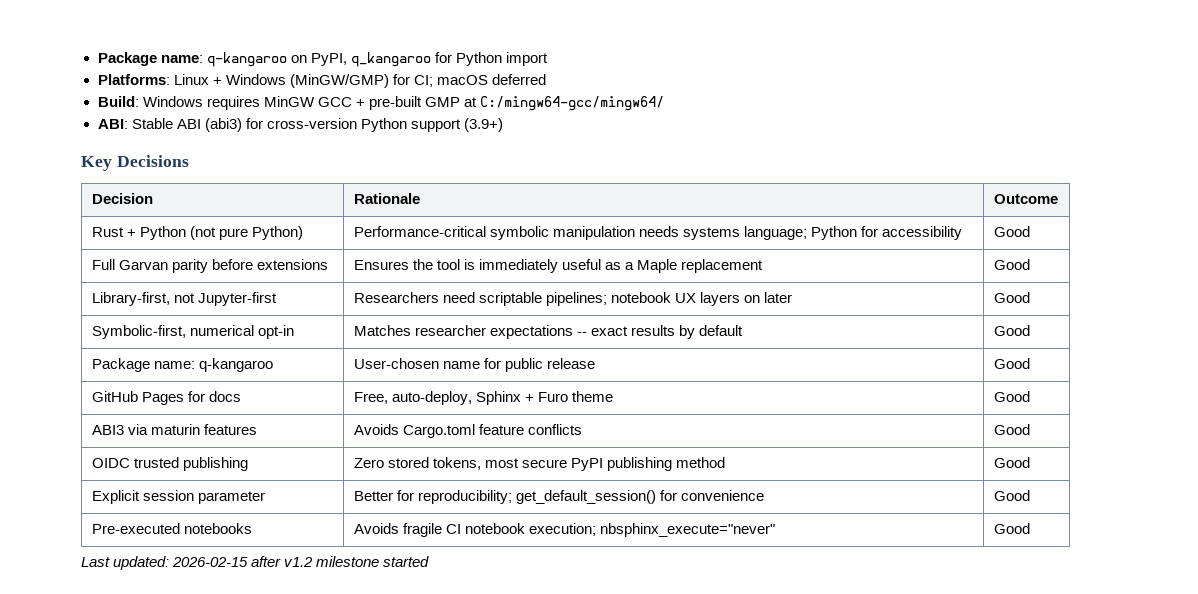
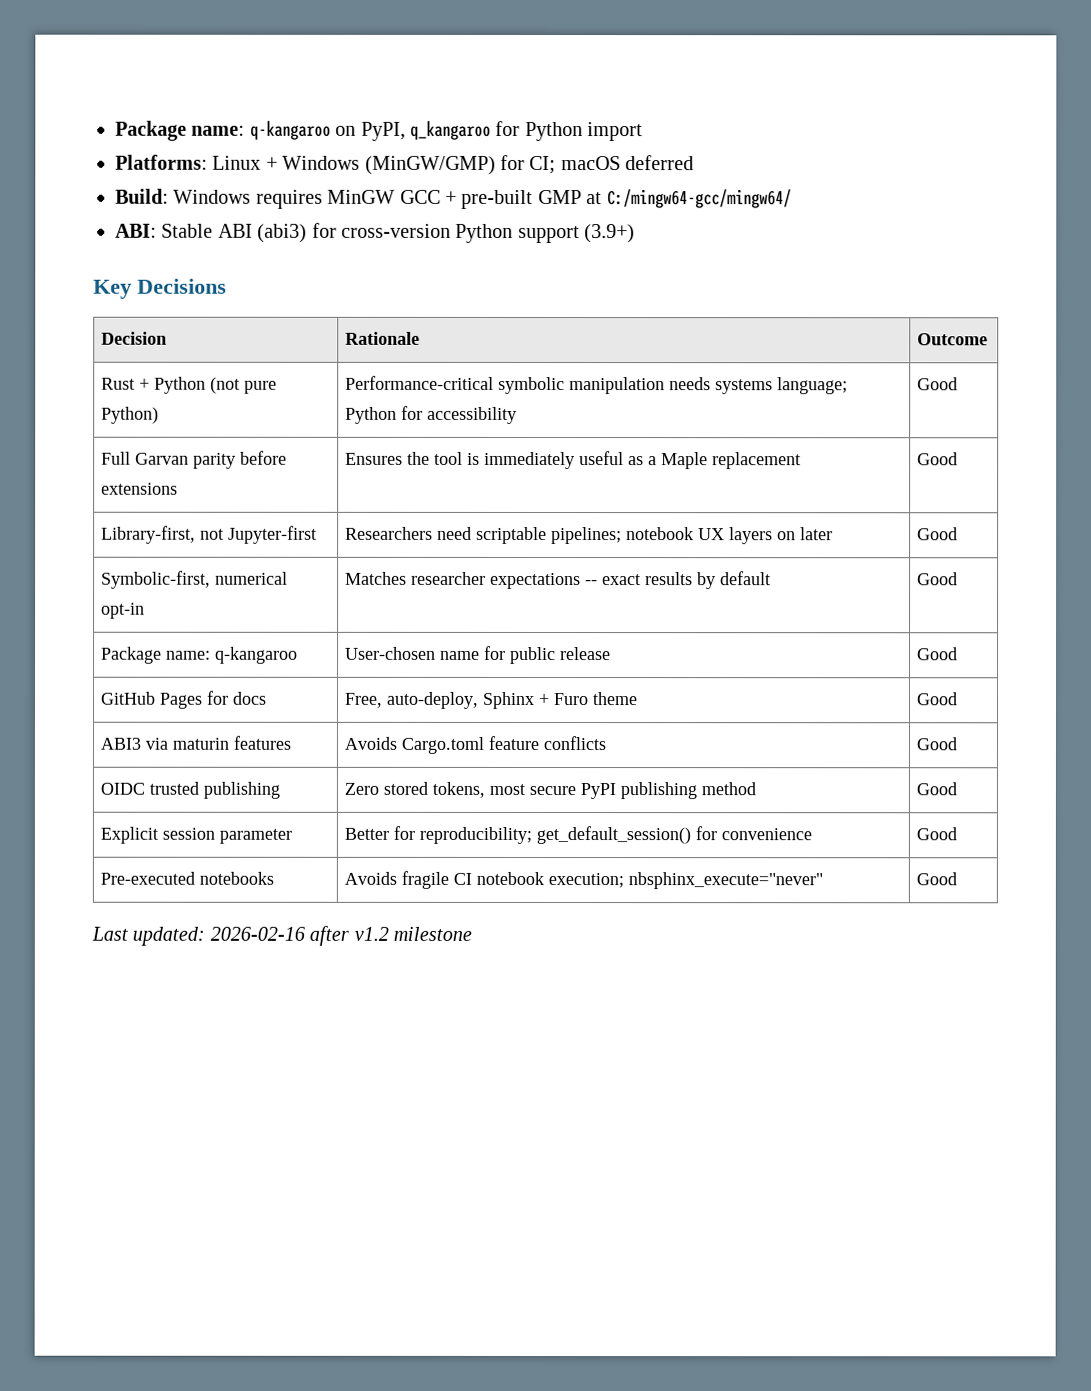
- Last updated: 2026-02-15 after v1.2 milestone started
+ Last updated: 2026-02-16 after v1.2 milestone

